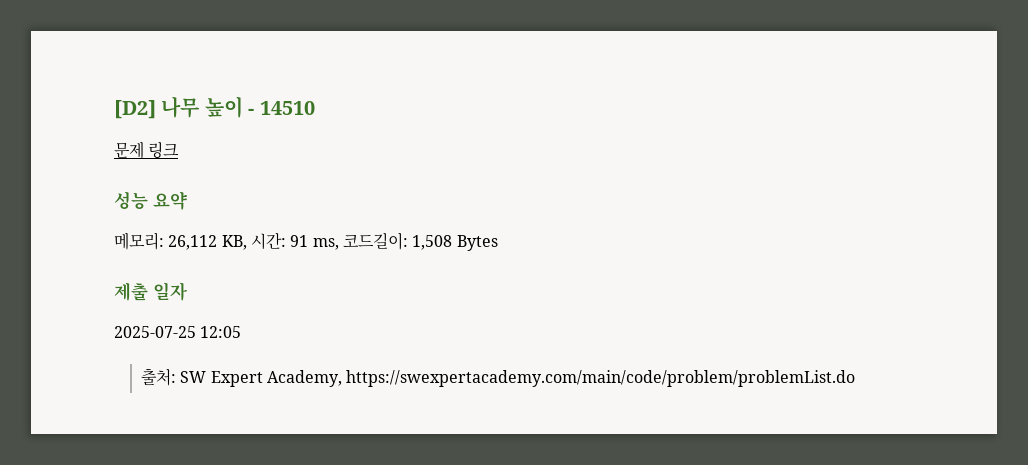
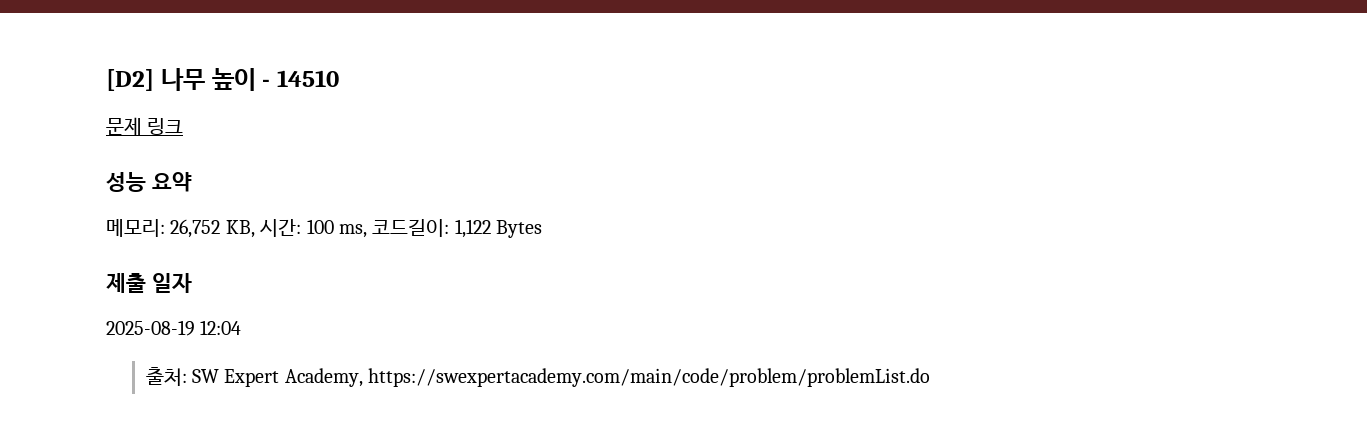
- 메모리: 26,112 KB, 시간: 91 ms, 코드길이: 1,508 Bytes
+ 메모리: 26,752 KB, 시간: 100 ms, 코드길이: 1,122 Bytes
- 2025-07-25 12:05
+ 2025-08-19 12:04

